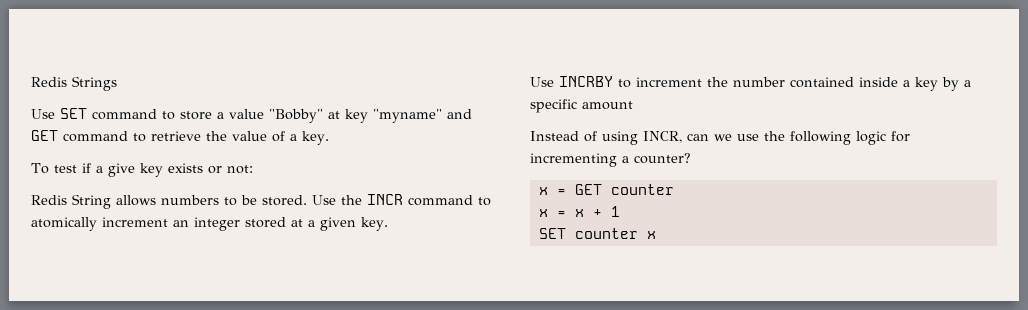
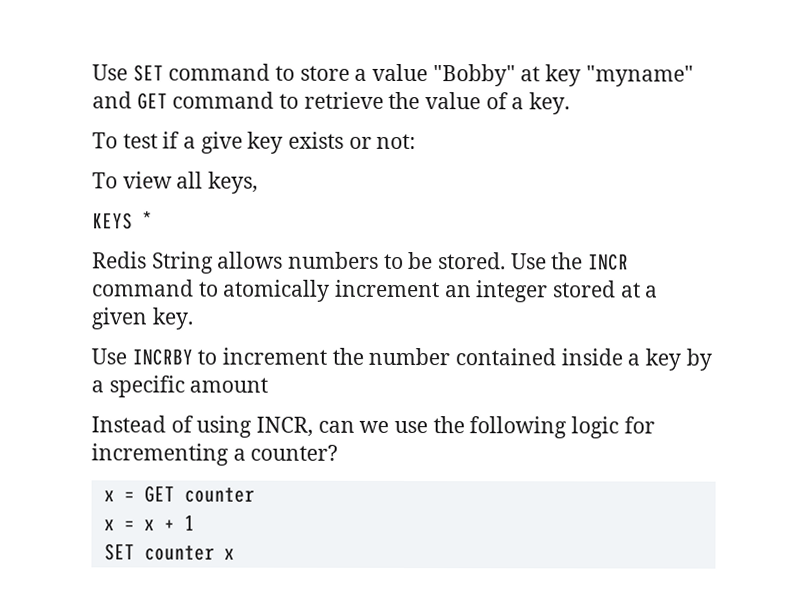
- Redis Strings
+ To view all keys,
+ KEYS *

